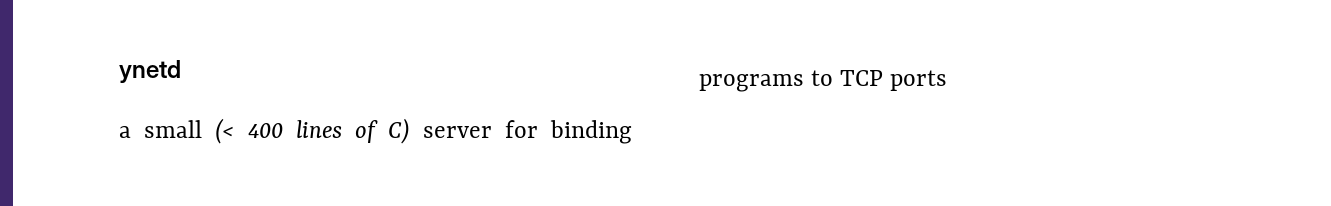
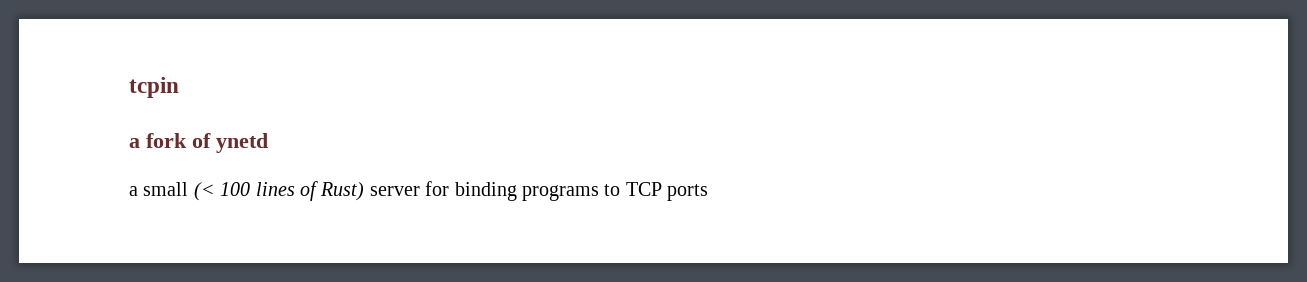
- ynetd
+ tcpin
+ a fork of ynetd
- a small (< 400 lines of C) server for binding programs to TCP ports
+ a small (< 100 lines of Rust) server for binding programs to TCP ports

